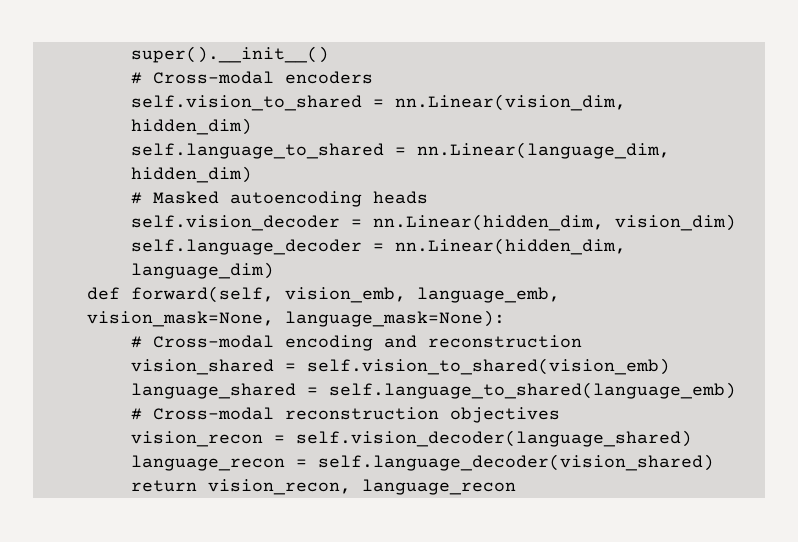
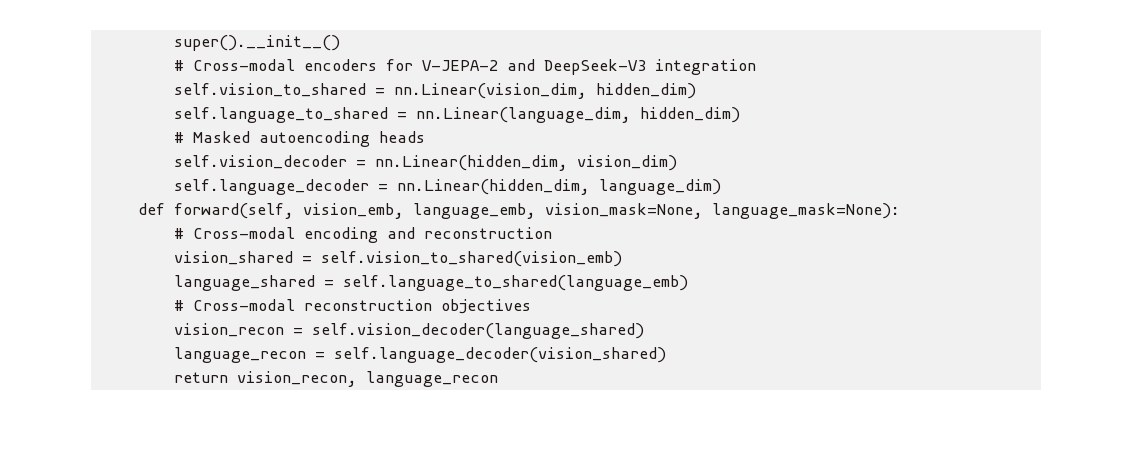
- # Cross-modal encoders
+ # Cross-modal encoders for V-JEPA-2 and DeepSeek-V3 integration

